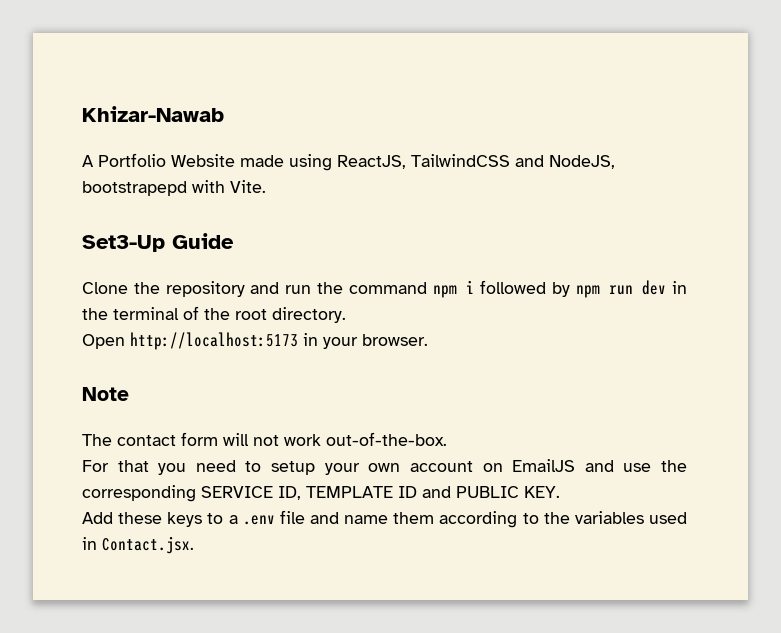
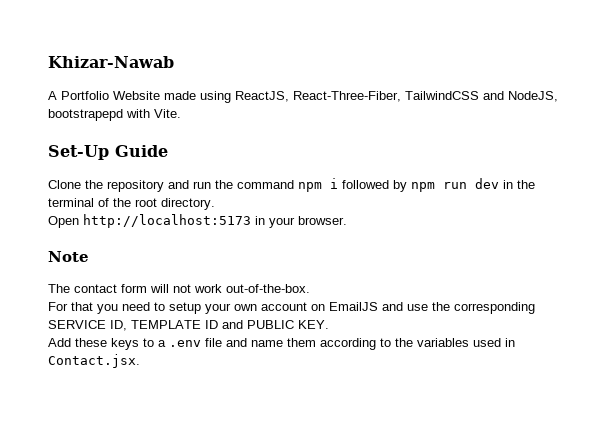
- A Portfolio Website made using ReactJS, TailwindCSS and NodeJS, bootstrapepd with Vite.
+ A Portfolio Website made using ReactJS, React-Three-Fiber, TailwindCSS and NodeJS, bootstrapepd with Vite.
- Set3-Up Guide
+ Set-Up Guide

